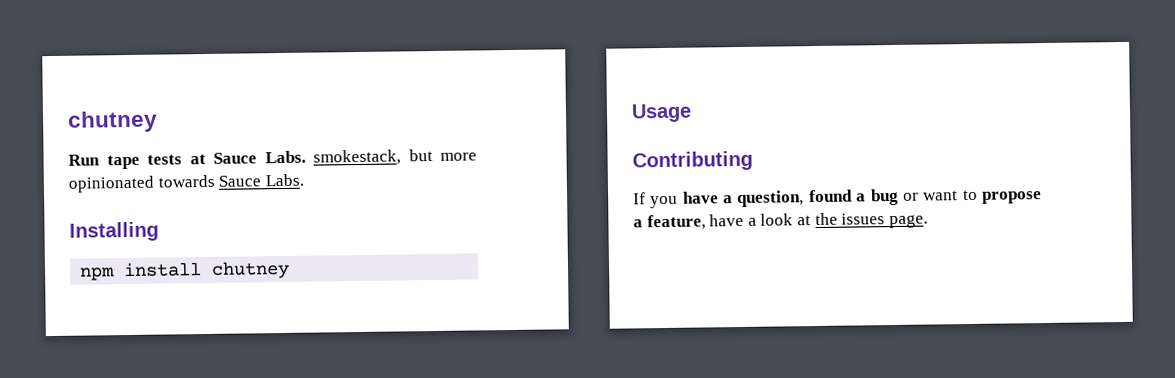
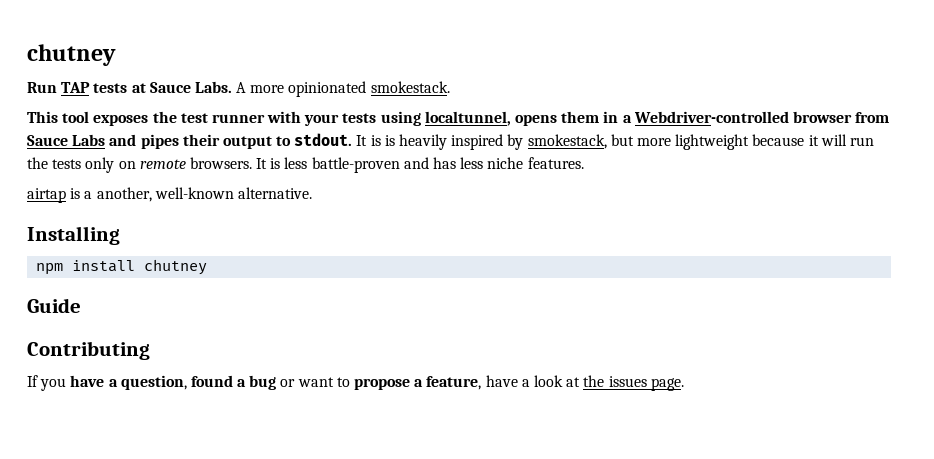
- Run tape tests at Sauce Labs. smokestack, but more opinionated towards Sauce Labs.
+ Run TAP tests at Sauce Labs. A more opinionated smokestack.
+ This tool exposes the test runner with your tests using localtunnel, opens them in a Webdriver-controlled browser from Sauce Labs and pipes their output to stdout. It is is heavily inspired by smokestack, but more lightweight because it will run the tests only on remote browsers. It is less battle-proven and has less niche features.
+ airtap is a another, well-known alternative.
- Usage
+ Guide

